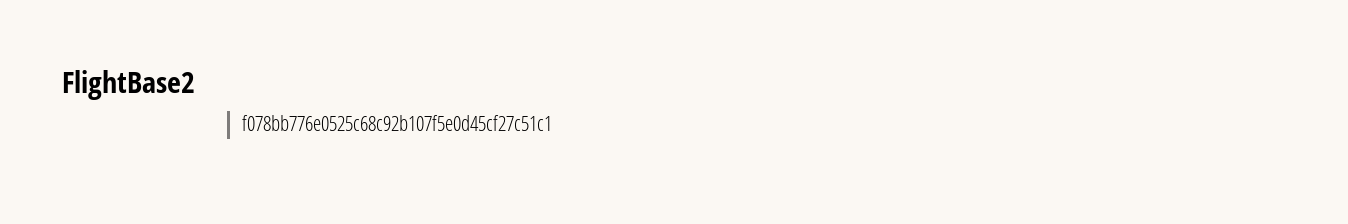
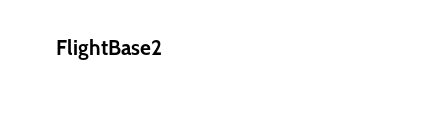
- f078bb776e0525c68c92b107f5e0d45cf27c51c1

